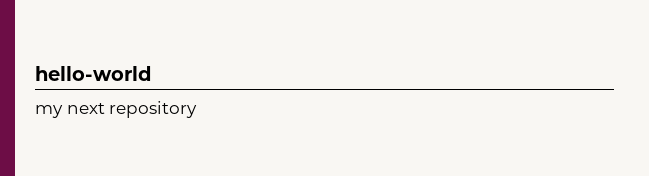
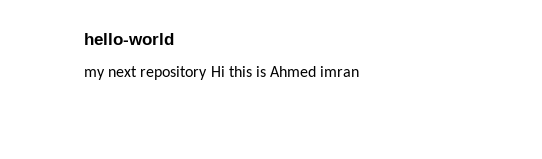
- my next repository
+ my next repository Hi this is Ahmed imran

